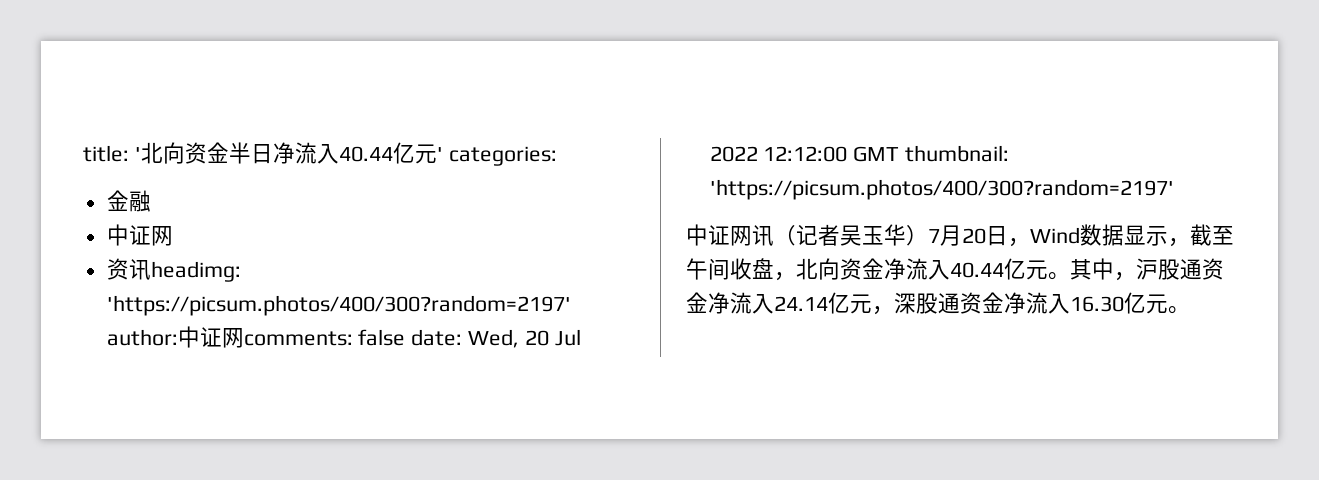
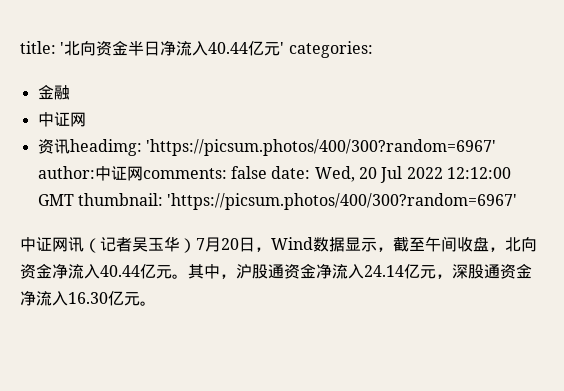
- 资讯headimg: 'https://picsum.photos/400/300?random=2197' author:中证网comments: false date: Wed, 20 Jul 2022 12:12:00 GMT thumbnail: 'https://picsum.photos/400/300?random=2197'
+ 资讯headimg: 'https://picsum.photos/400/300?random=6967' author:中证网comments: false date: Wed, 20 Jul 2022 12:12:00 GMT thumbnail: 'https://picsum.photos/400/300?random=6967'

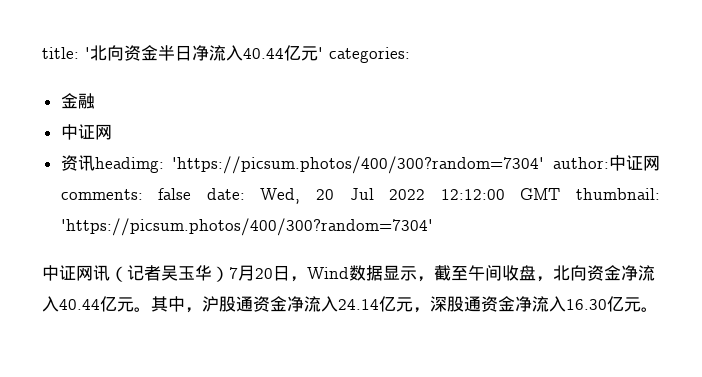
- 资讯headimg: 'https://picsum.photos/400/300?random=6967' author:中证网comments: false date: Wed, 20 Jul 2022 12:12:00 GMT thumbnail: 'https://picsum.photos/400/300?random=6967'
+ 资讯headimg: 'https://picsum.photos/400/300?random=7304' author:中证网comments: false date: Wed, 20 Jul 2022 12:12:00 GMT thumbnail: 'https://picsum.photos/400/300?random=7304'

